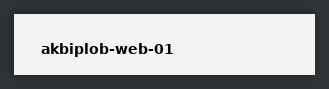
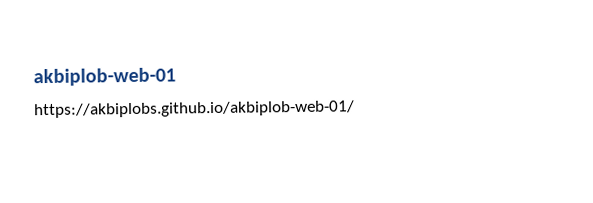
+ https://akbiplobs.github.io/akbiplob-web-01/

